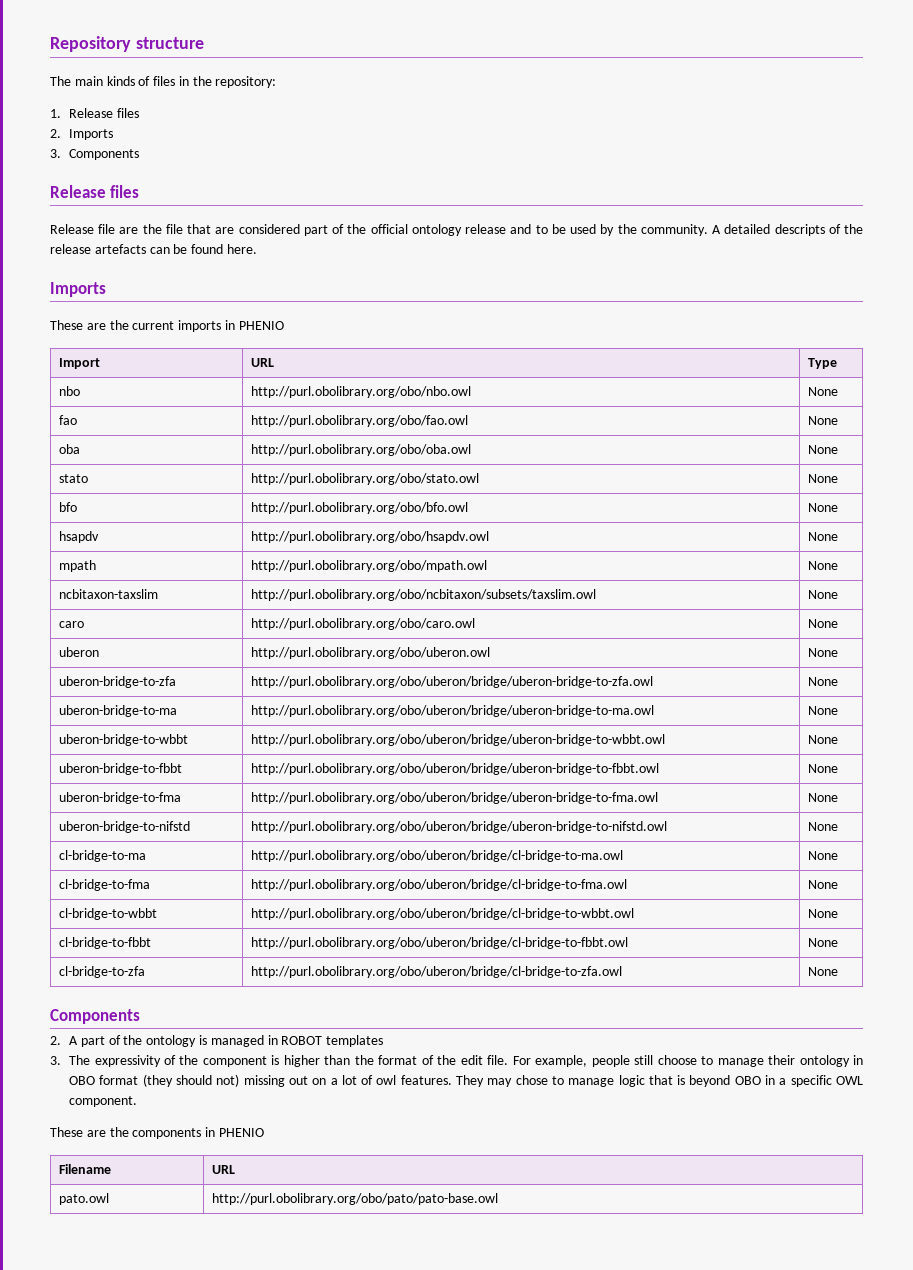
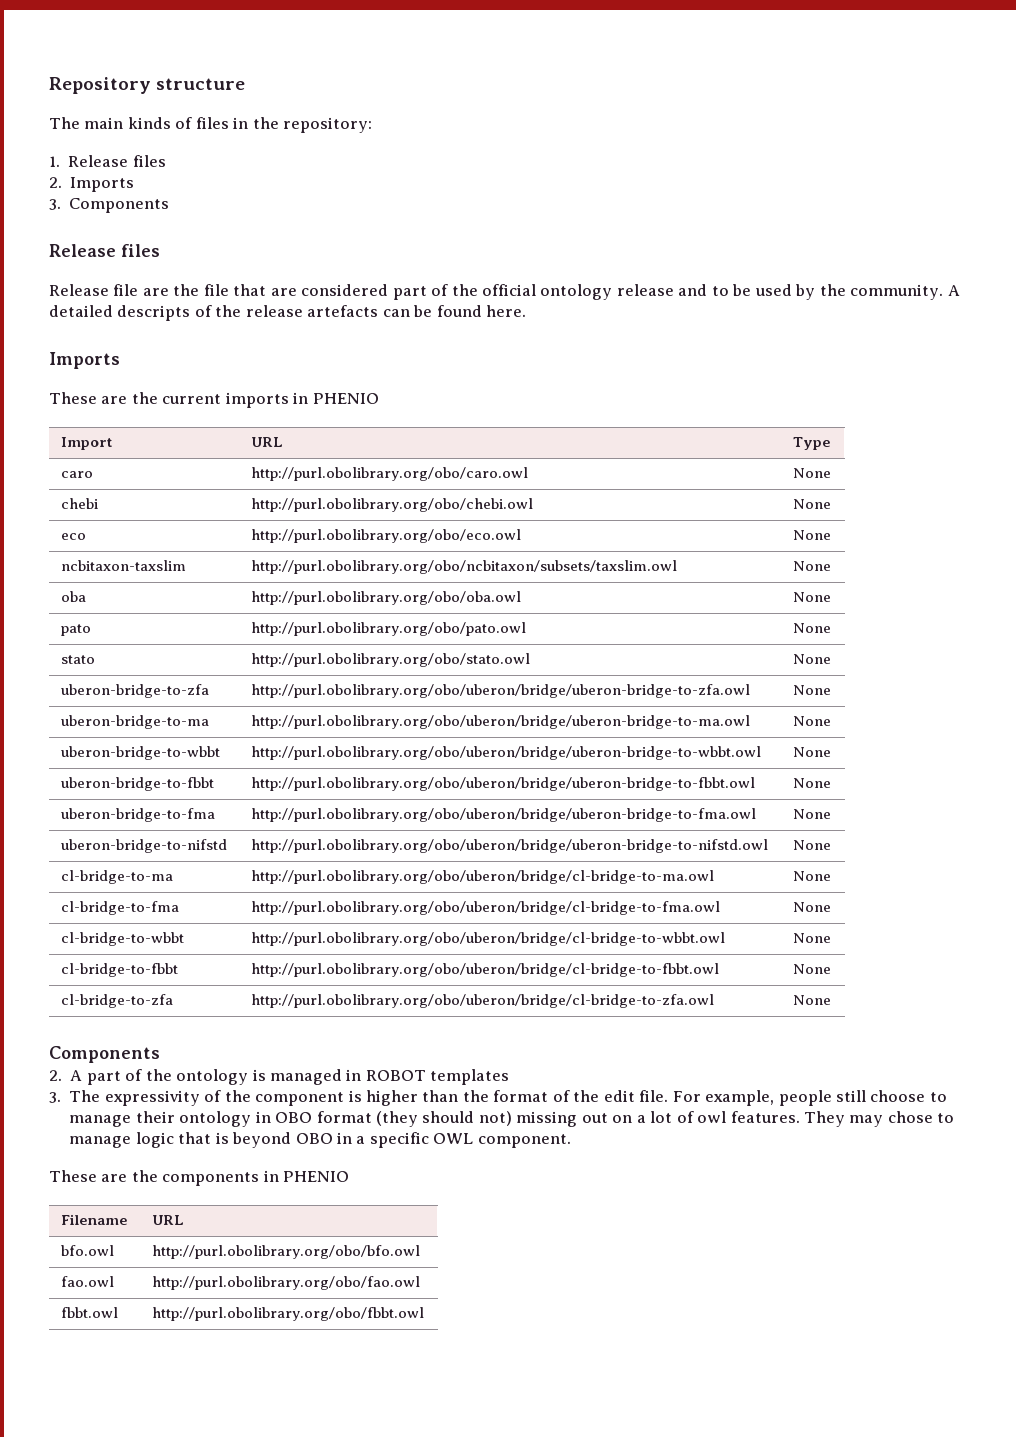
- nbo | http://purl.obolibrary.org/obo/nbo.owl | None
- fao | http://purl.obolibrary.org/obo/fao.owl | None
+ caro | http://purl.obolibrary.org/obo/caro.owl | None
+ chebi | http://purl.obolibrary.org/obo/chebi.owl | None
+ eco | http://purl.obolibrary.org/obo/eco.owl | None
+ ncbitaxon-taxslim | http://purl.obolibrary.org/obo/ncbitaxon/subsets/taxslim.owl | None
+ pato | http://purl.obolibrary.org/obo/pato.owl | None
- bfo | http://purl.obolibrary.org/obo/bfo.owl | None
- hsapdv | http://purl.obolibrary.org/obo/hsapdv.owl | None
- mpath | http://purl.obolibrary.org/obo/mpath.owl | None
- ncbitaxon-taxslim | http://purl.obolibrary.org/obo/ncbitaxon/subsets/taxslim.owl | None
- caro | http://purl.obolibrary.org/obo/caro.owl | None
- uberon | http://purl.obolibrary.org/obo/uberon.owl | None
- pato.owl | http://purl.obolibrary.org/obo/pato/pato-base.owl
+ bfo.owl | http://purl.obolibrary.org/obo/bfo.owl
+ fao.owl | http://purl.obolibrary.org/obo/fao.owl
+ fbbt.owl | http://purl.obolibrary.org/obo/fbbt.owl

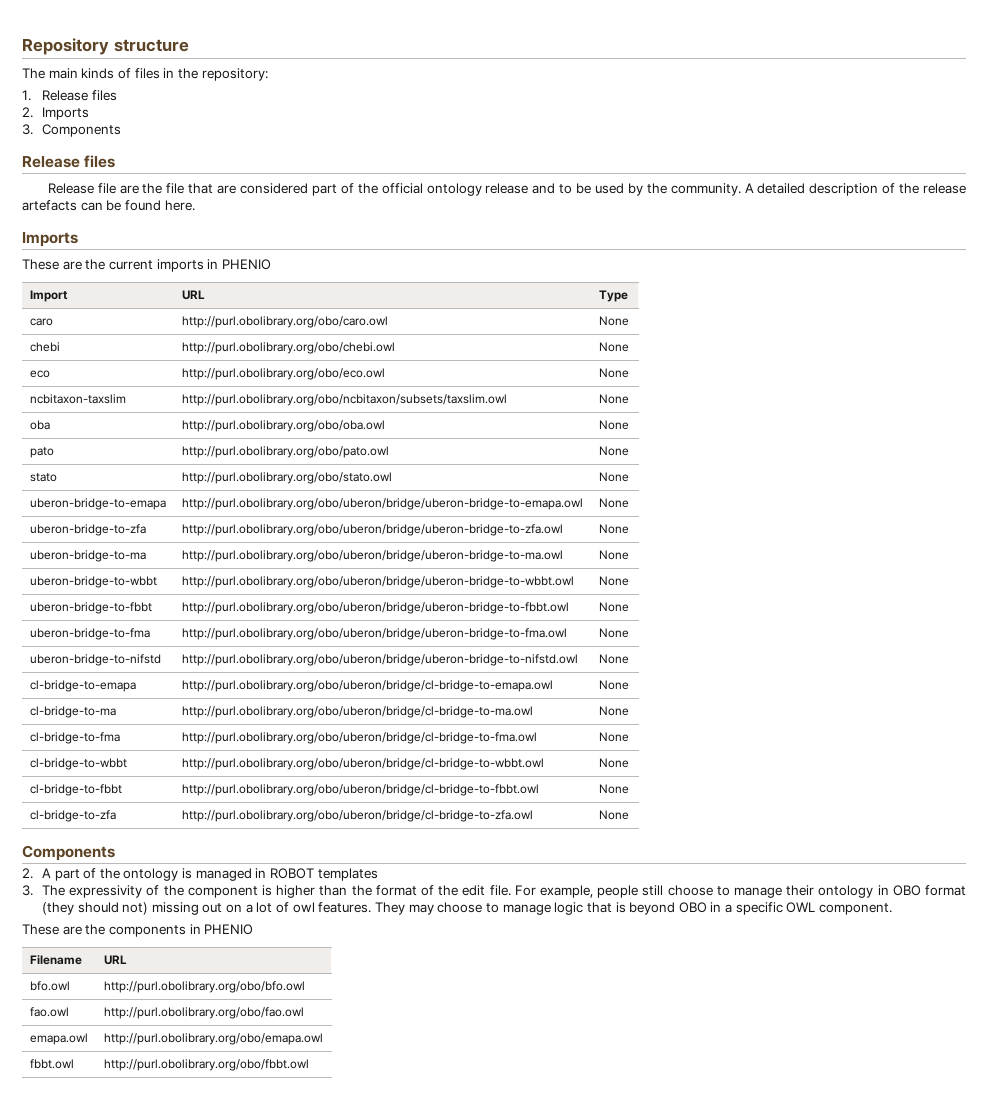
- A detailed descripts of the release artefacts can be found here.
+ A detailed description of the release artefacts can be found here.
+ uberon-bridge-to-emapa | http://purl.obolibrary.org/obo/uberon/bridge/uberon-bridge-to-emapa.owl | None
+ cl-bridge-to-emapa | http://purl.obolibrary.org/obo/uberon/bridge/cl-bridge-to-emapa.owl | None
- They may chose to manage logic that is beyond OBO in a specific OWL component.
+ They may choose to manage logic that is beyond OBO in a specific OWL component.
+ emapa.owl | http://purl.obolibrary.org/obo/emapa.owl

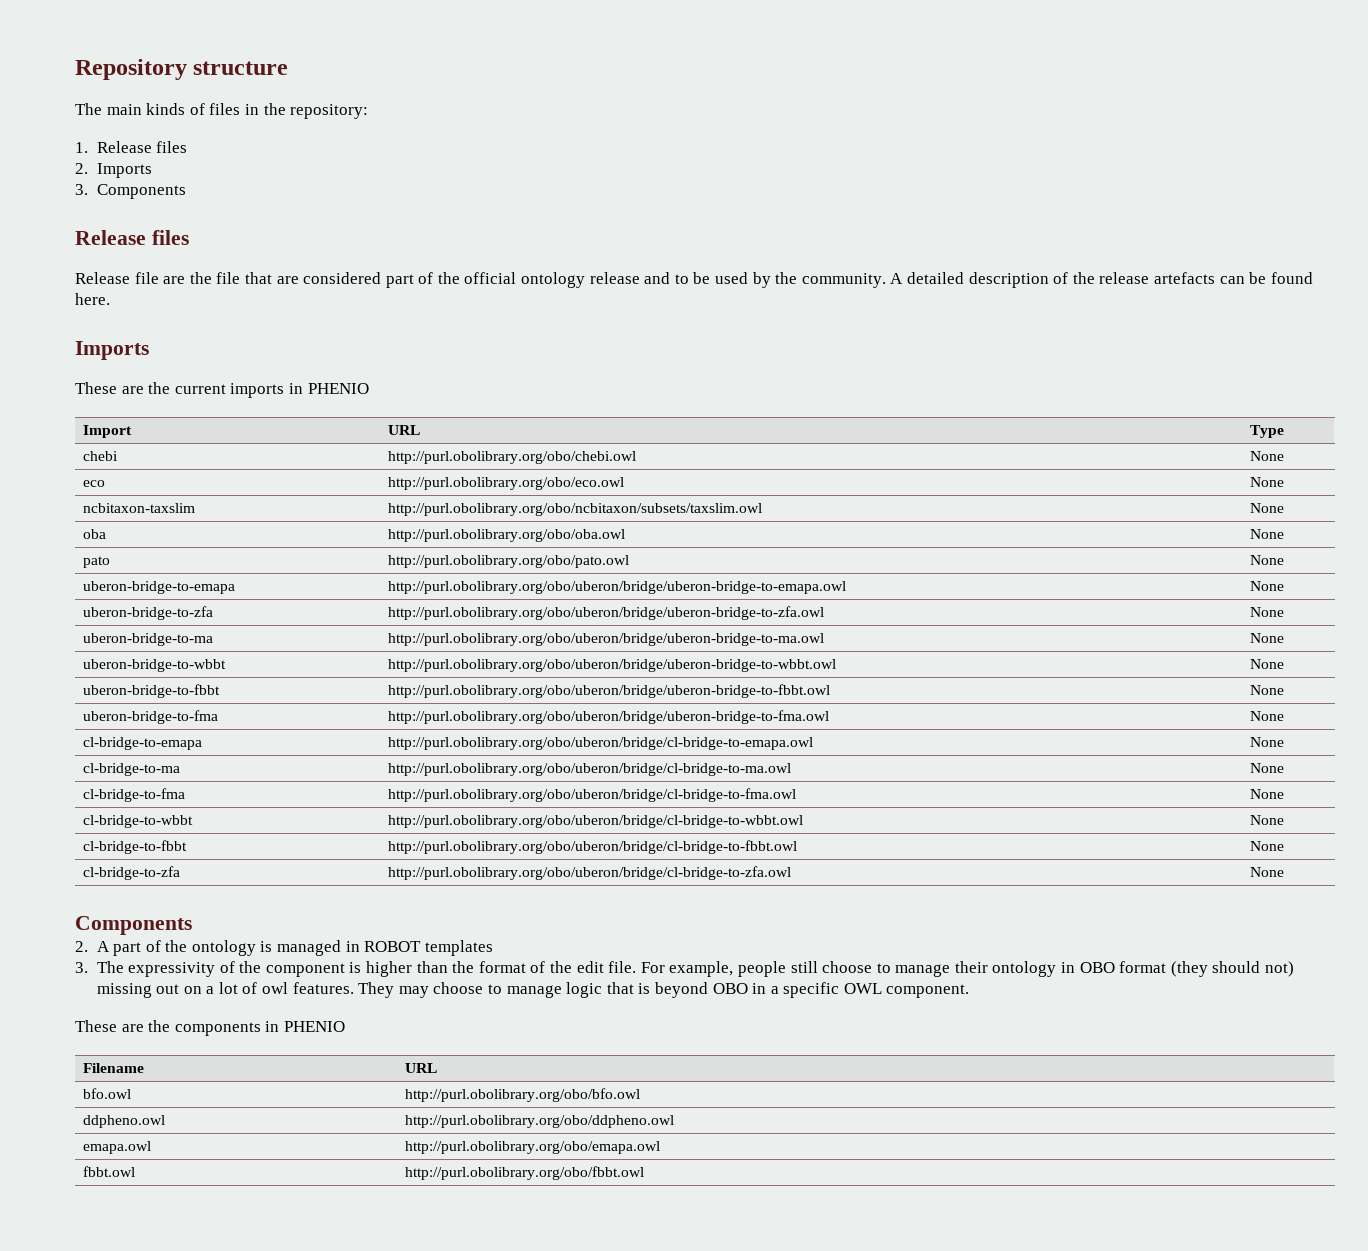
- caro | http://purl.obolibrary.org/obo/caro.owl | None
- stato | http://purl.obolibrary.org/obo/stato.owl | None
- uberon-bridge-to-nifstd | http://purl.obolibrary.org/obo/uberon/bridge/uberon-bridge-to-nifstd.owl | None
- fao.owl | http://purl.obolibrary.org/obo/fao.owl
+ ddpheno.owl | http://purl.obolibrary.org/obo/ddpheno.owl

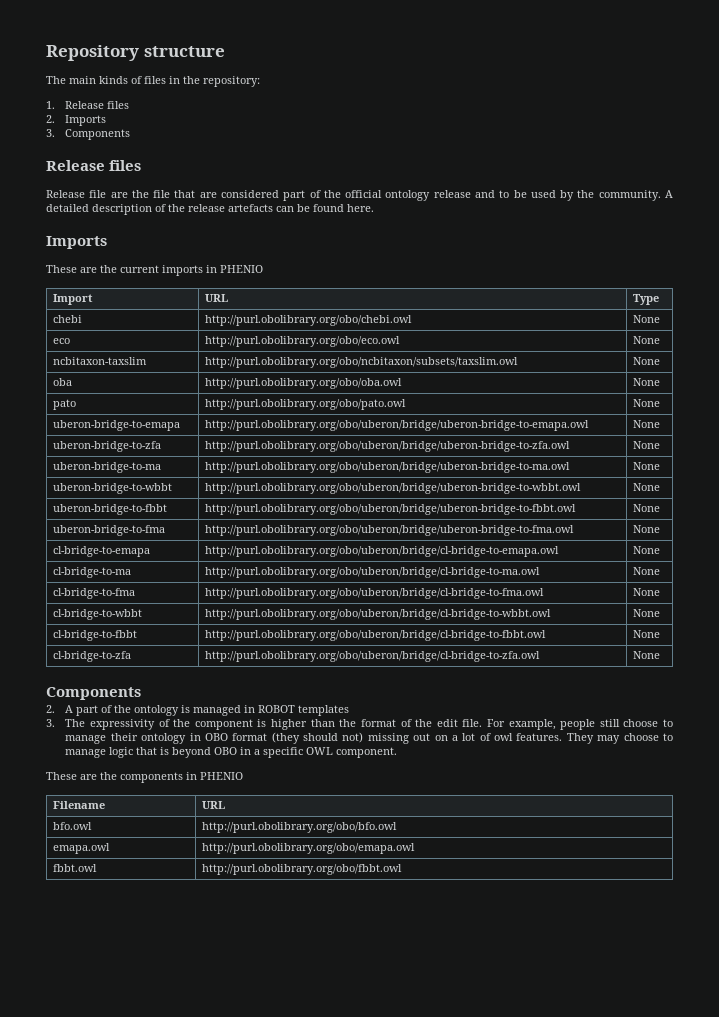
- ddpheno.owl | http://purl.obolibrary.org/obo/ddpheno.owl

